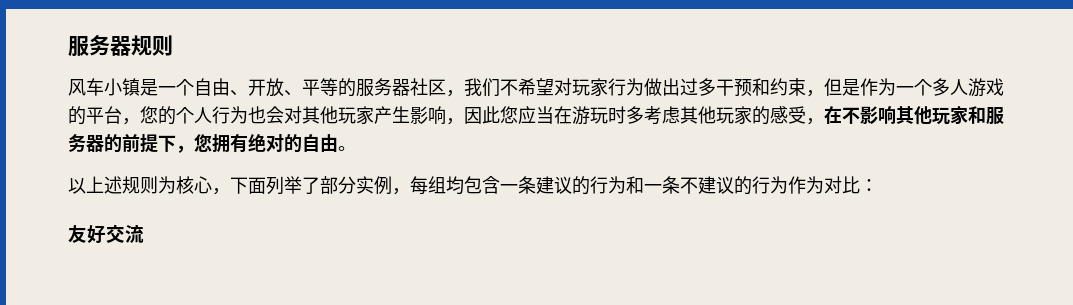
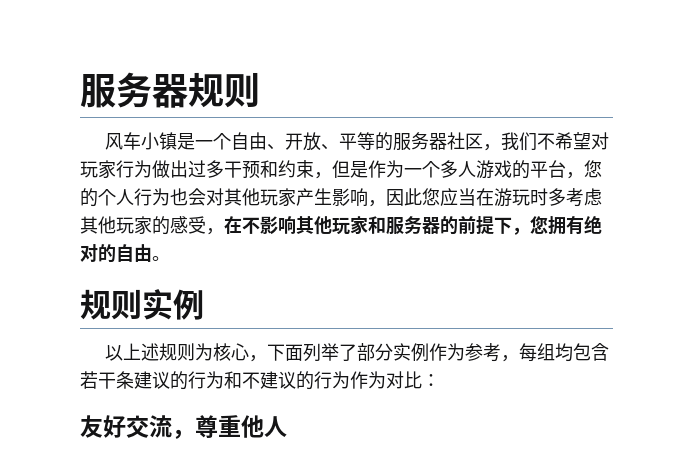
+ 规则实例
- 以上述规则为核心，下面列举了部分实例，每组均包含一条建议的行为和一条不建议的行为作为对比：
+ 以上述规则为核心，下面列举了部分实例作为参考，每组均包含若干条建议的行为和不建议的行为作为对比：
- 友好交流
+ 友好交流，尊重他人

